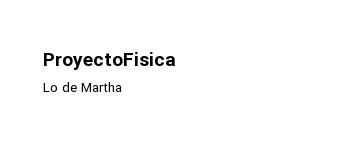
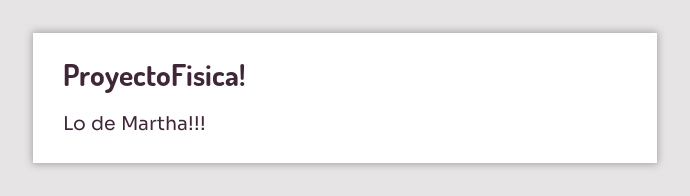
- ProyectoFisica
+ ProyectoFisica!
- Lo de Martha
+ Lo de Martha!!!

